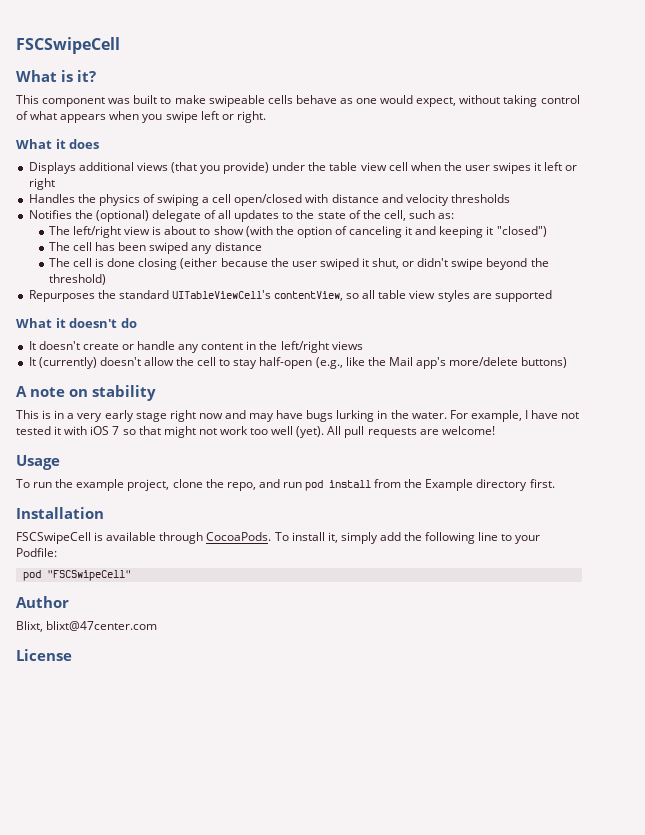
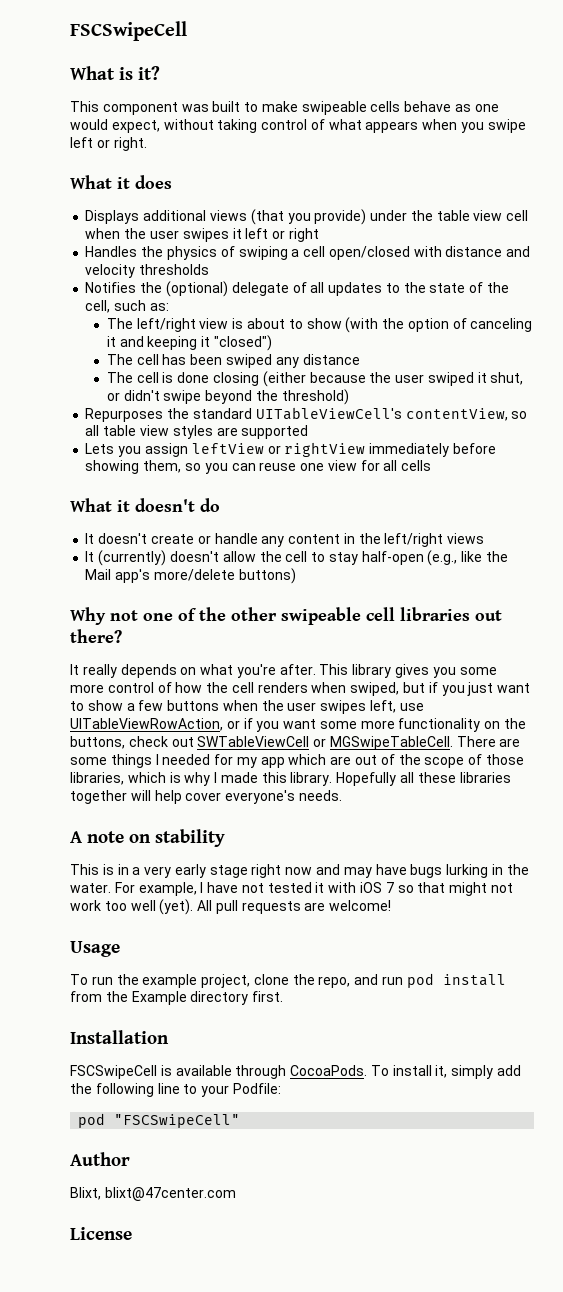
+ Lets you assign leftView or rightView immediately before showing them, so you can reuse one view for all cells
+ Why not one of the other swipeable cell libraries out there?
+ It really depends on what you're after. This library gives you some more control of how the cell renders when swiped, but if you just want to show a few buttons when the user swipes left, use UITableViewRowAction, or if you want some more functionality on the buttons, check out SWTableViewCell or MGSwipeTableCell. There are some things I needed for my app which are out of the scope of those libraries, which is why I made this library. Hopefully all these libraries together will help cover everyone's needs.

